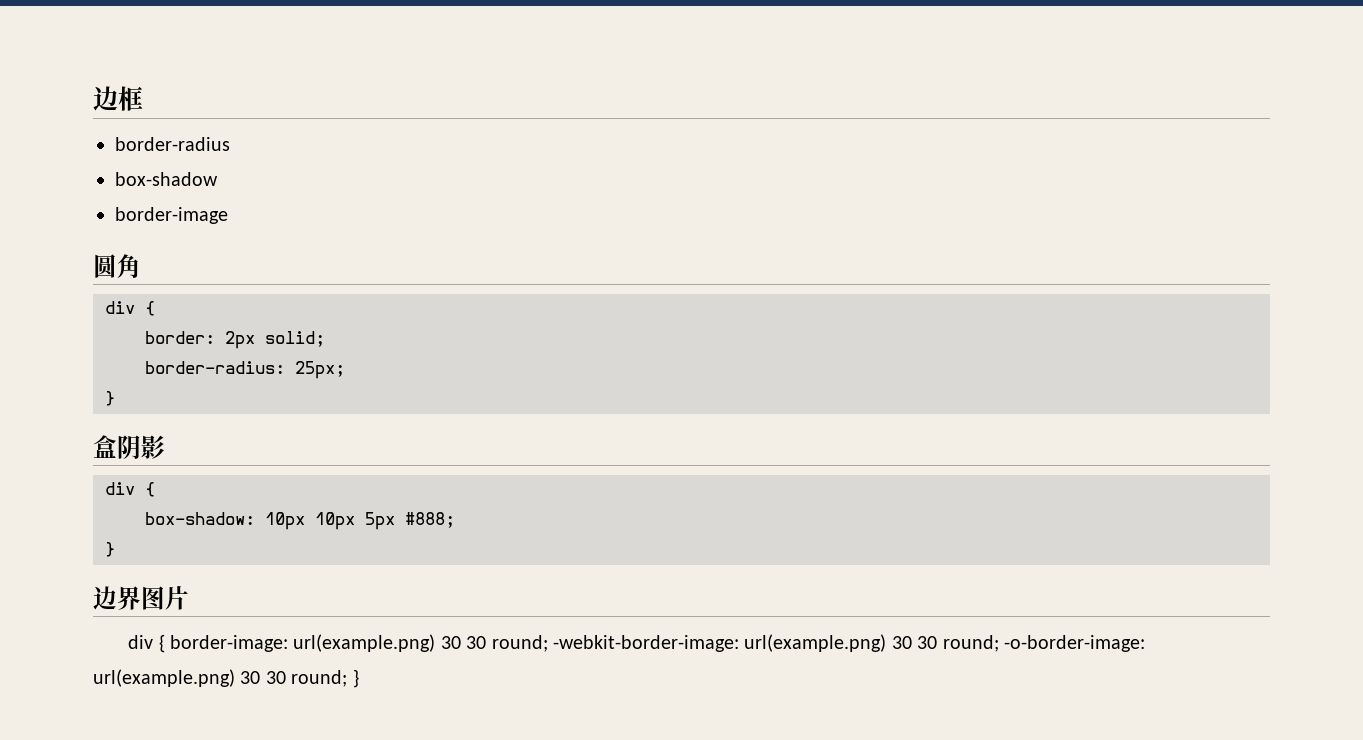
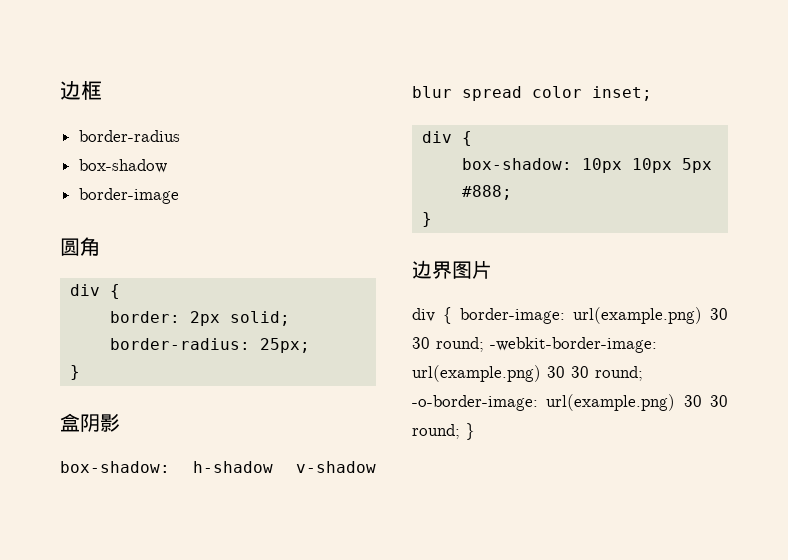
+ box-shadow: h-shadow v-shadow blur spread color inset;

